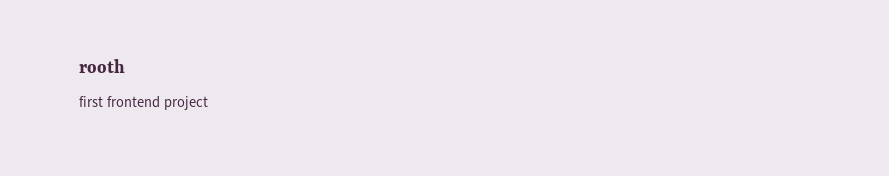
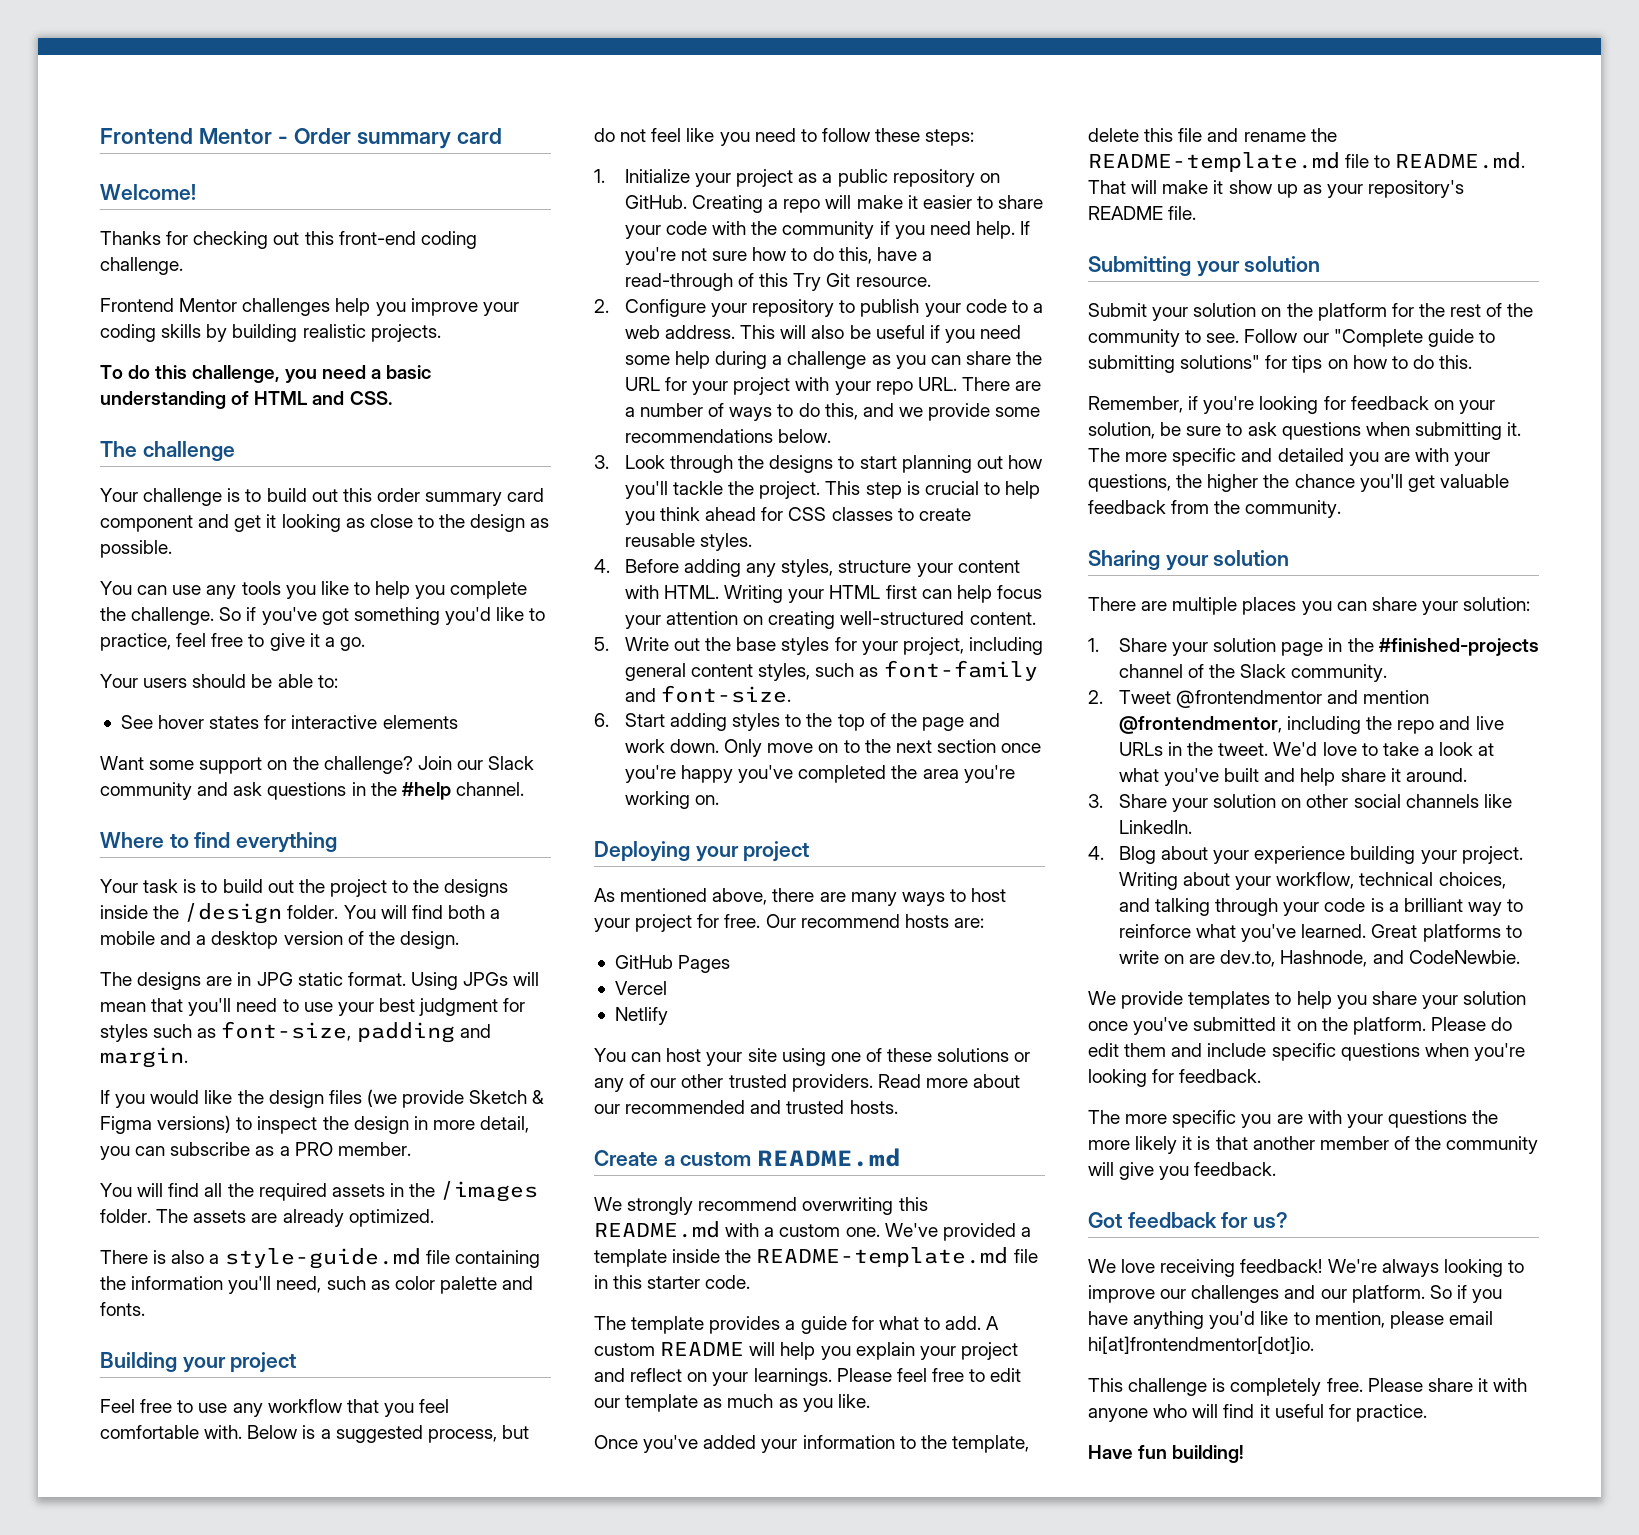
- rooth
- first frontend project
+ Frontend Mentor - Order summary card
+ Welcome!
+ Thanks for checking out this front-end coding challenge.
+ Frontend Mentor challenges help you improve your coding skills by building realistic projects.
+ To do this challenge, you need a basic understanding of HTML and CSS.
+ The challenge
+ Your challenge is to build out this order summary card component and get it looking as close to the design as possible.
+ You can use any tools you like to help you complete the challenge. So if you've got something you'd like to practice, feel free to give it a go.
+ Your users should be able to:
+ See hover states for interactive elements
+ Want some support on the challenge? Join our Slack community and ask questions in the #help channel.
+ Where to find everything
+ Your task is to build out the project to the designs inside the /design folder. You will find both a mobile and a desktop version of the design.
+ The designs are in JPG static format. Using JPGs will mean that you'll need to use your best judgment for styles such as font-size, padding and margin.
+ If you would like the design files (we provide Sketch & Figma versions) to inspect the design in more detail, you can subscribe as a PRO member.
+ You will find all the required assets in the /images folder. The assets are already optimized.
+ There is also a style-guide.md file containing the information you'll need, such as color palette and fonts.
+ Building your project
+ Feel free to use any workflow that you feel comfortable with. Below is a suggested process, but do not feel like you need to follow these steps:
+ 1. Initialize your project as a public repository on GitHub. Creating a repo will make it easier to share your code with the community if you need help. If you're not sure how to do this, have a read-through of this Try Git resource.
+ 2. Configure your repository to publish your code to a web address. This will also be useful if you need some help during a challenge as you can share the URL for your project with your repo URL. There are a number of ways to do this, and we provide some recommendations below.
+ 3. Look through the designs to start planning out how you'll tackle the project. This step is crucial to help you think ahead for CSS classes to create reusable styles.
+ 4. Before adding any styles, structure your content with HTML. Writing your HTML first can help focus your attention on creating well-structured content.
+ 5. Write out the base styles for your project, including general content styles, such as font-family and font-size.
+ 6. Start adding styles to the top of the page and work down. Only move on to the next section once you're happy you've completed the area you're working on.
+ Deploying your project
+ As mentioned above, there are many ways to host your project for free. Our recommend hosts are:
+ GitHub Pages
+ Vercel
+ Netlify
+ You can host your site using one of these solutions or any of our other trusted providers. Read more about our recommended and trusted hosts.
+ Create a custom README.md
+ We strongly recommend overwriting this README.md with a custom one. We've provided a template inside the README-template.md file in this starter code.
+ The template provides a guide for what to add. A custom README will help you explain your project and reflect on your learnings. Please feel free to edit our template as much as you like.
+ Once you've added your information to the template, delete this file and rename the README-template.md file to README.md. That will make it show up as your repository's README file.
+ Submitting your solution
+ Submit your solution on the platform for the rest of the community to see. Follow our "Complete guide to submitting solutions" for tips on how to do this.
+ Remember, if you're looking for feedback on your solution, be sure to ask questions when submitting it. The more specific and detailed you are with your questions, the higher the chance you'll get valuable feedback from the community.
+ Sharing your solution
+ There are multiple places you can share your solution:
+ 1. Share your solution page in the #finished-projects channel of the Slack community.
+ 2. Tweet @frontendmentor and mention @frontendmentor, including the repo and live URLs in the tweet. We'd love to take a look at what you've built and help share it around.
+ 3. Share your solution on other social channels like LinkedIn.
+ 4. Blog about your experience building your project. Writing about your workflow, technical choices, and talking through your code is a brilliant way to reinforce what you've learned. Great platforms to write on are dev.to, Hashnode, and CodeNewbie.
+ We provide templates to help you share your solution once you've submitted it on the platform. Please do edit them and include specific questions when you're looking for feedback.
+ The more specific you are with your questions the more likely it is that another member of the community will give you feedback.
+ Got feedback for us?
+ We love receiving feedback! We're always looking to improve our challenges and our platform. So if you have anything you'd like to mention, please email hi[at]frontendmentor[dot]io.
+ This challenge is completely free. Please share it with anyone who will find it useful for practice.
+ Have fun building!

